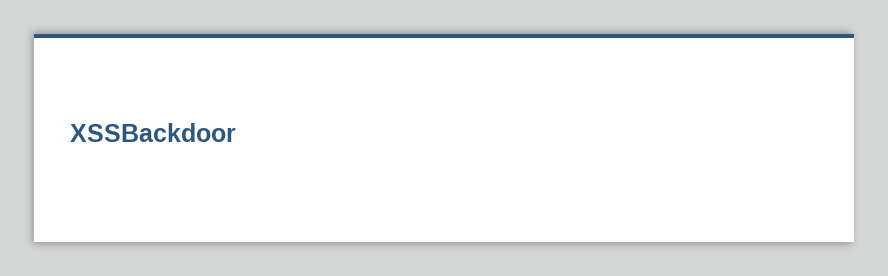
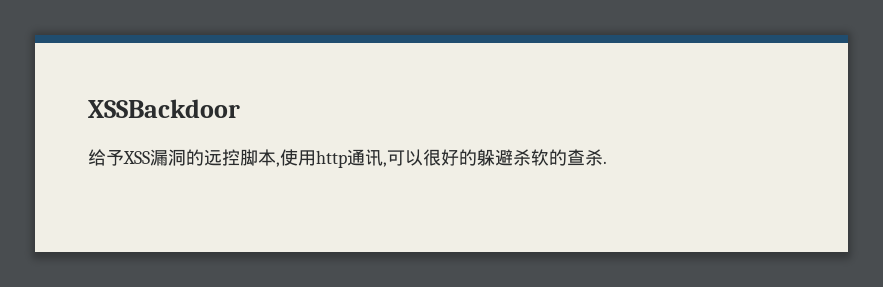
+ 给予XSS漏洞的远控脚本,使用http通讯,可以很好的躲避杀软的查杀.

